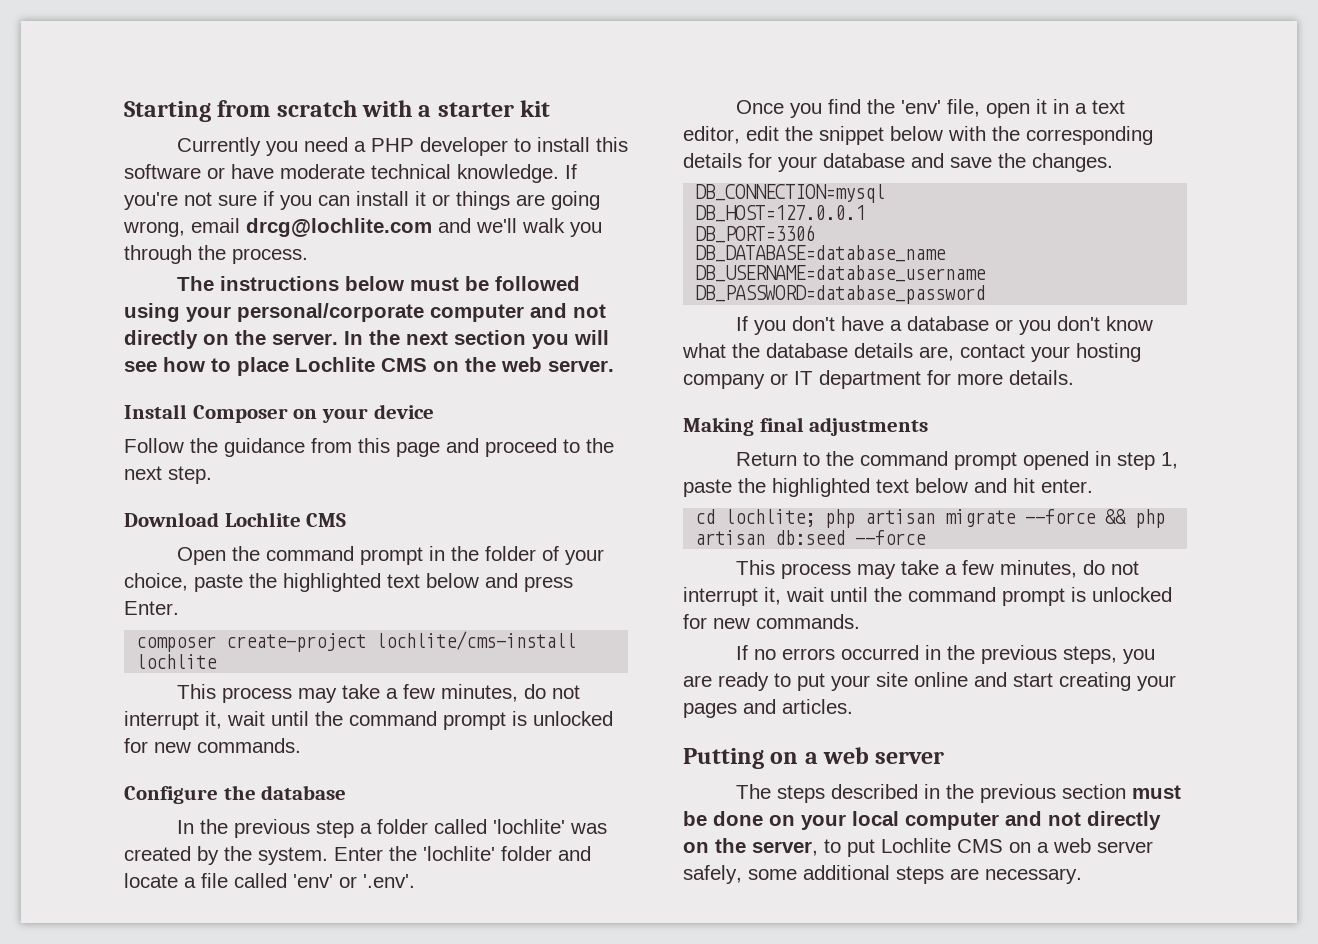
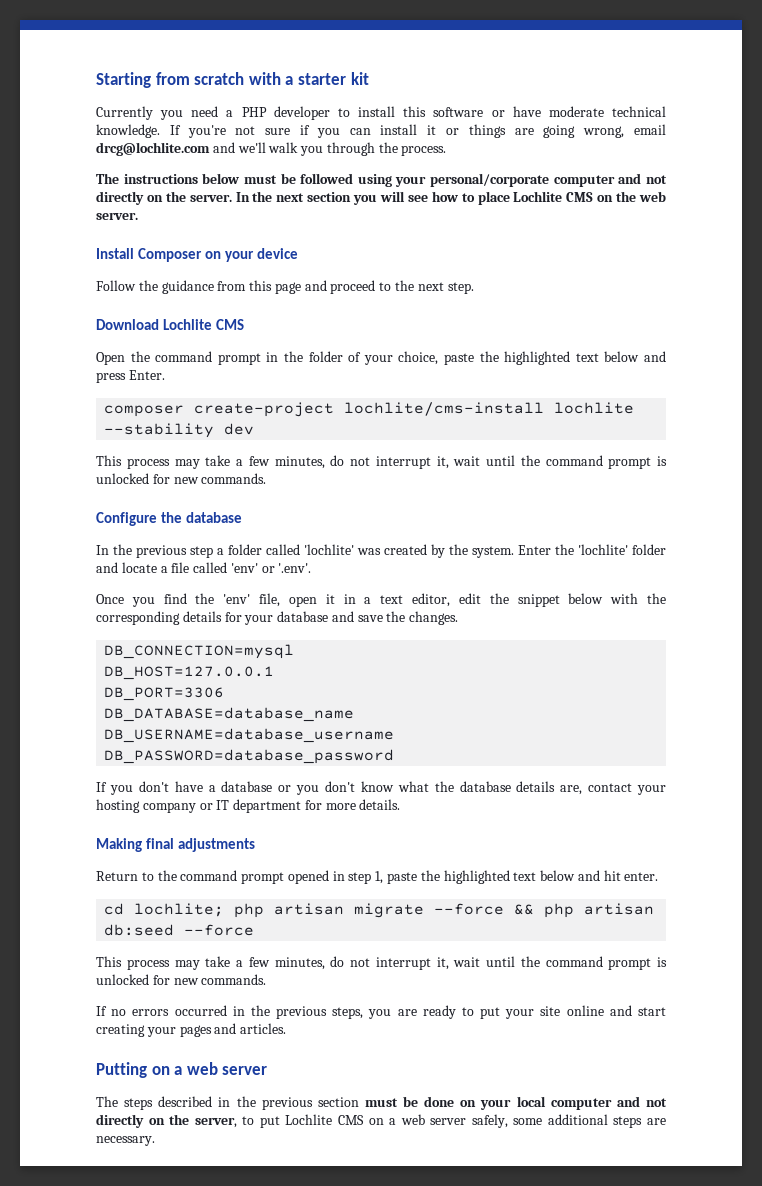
- composer create-project lochlite/cms-install lochlite
+ composer create-project lochlite/cms-install lochlite --stability dev

